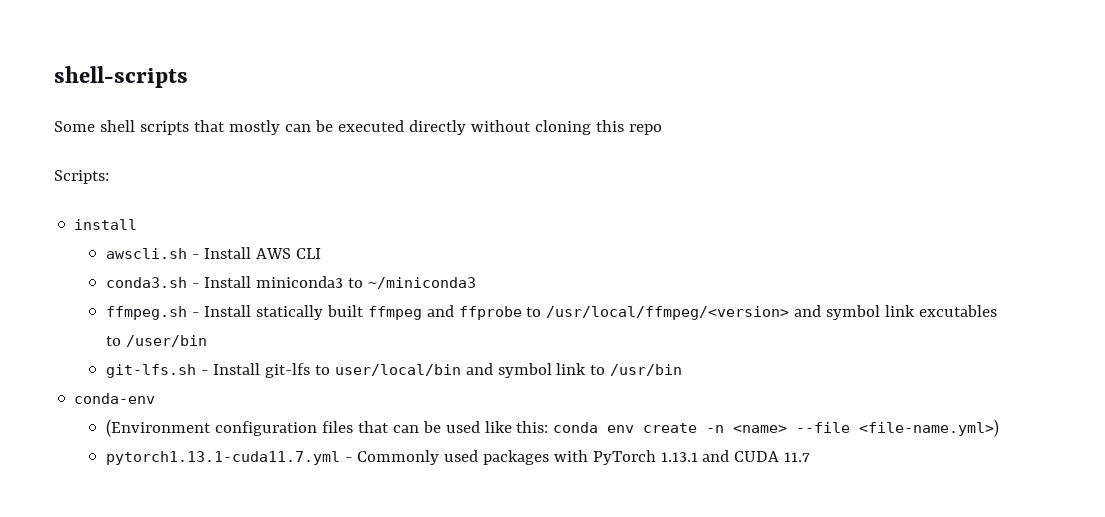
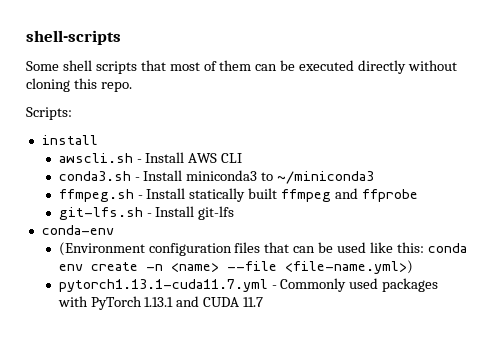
- Some shell scripts that mostly can be executed directly without cloning this repo
+ Some shell scripts that most of them can be executed directly without cloning this repo.
- ffmpeg.sh - Install statically built ffmpeg and ffprobe to /usr/local/ffmpeg/<version> and symbol link excutables to /user/bin
- git-lfs.sh - Install git-lfs to user/local/bin and symbol link to /usr/bin
+ ffmpeg.sh - Install statically built ffmpeg and ffprobe
+ git-lfs.sh - Install git-lfs

